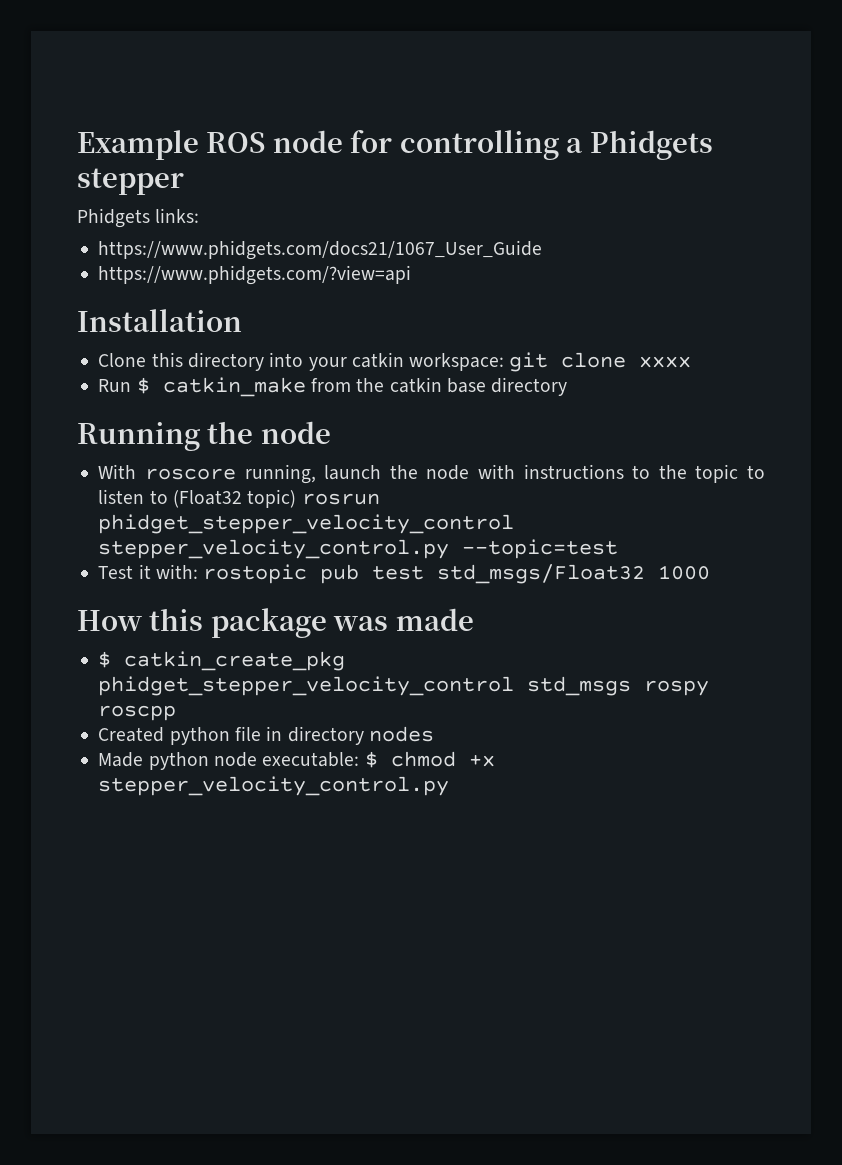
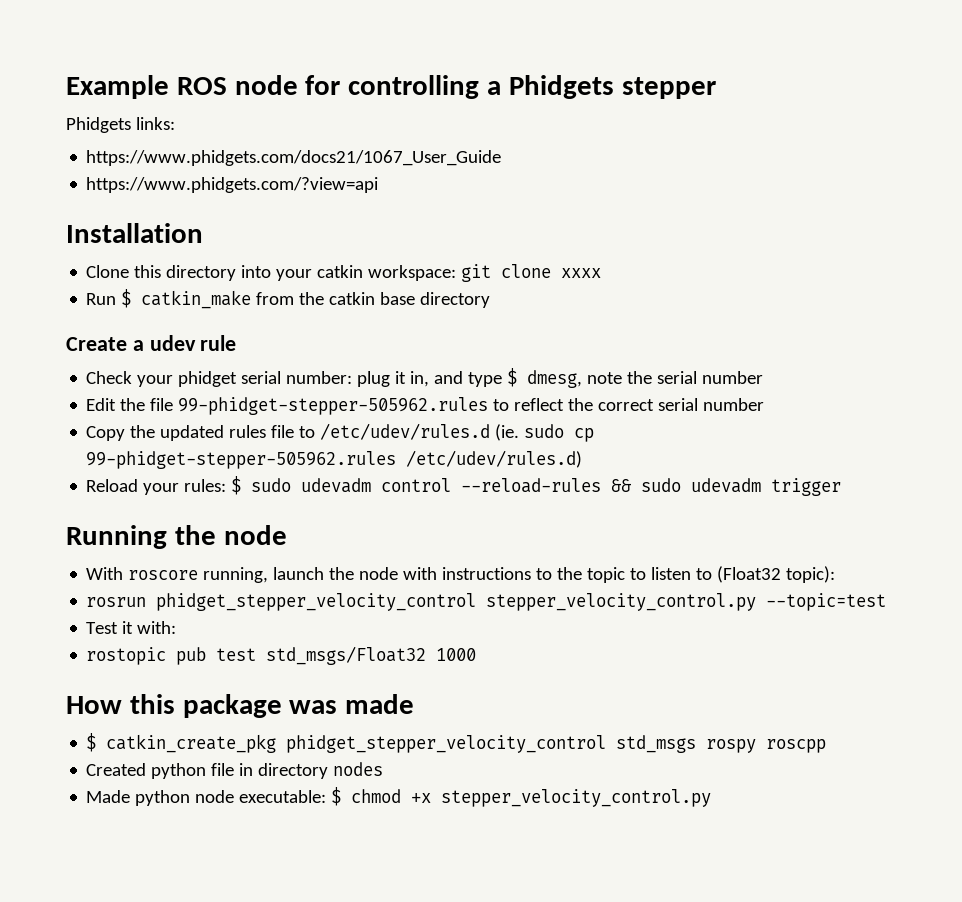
+ Create a udev rule
+ Check your phidget serial number: plug it in, and type $ dmesg, note the serial number
+ Edit the file 99-phidget-stepper-505962.rules to reflect the correct serial number
+ Copy the updated rules file to /etc/udev/rules.d (ie. sudo cp 99-phidget-stepper-505962.rules /etc/udev/rules.d)
+ Reload your rules: $ sudo udevadm control --reload-rules && sudo udevadm trigger
- With roscore running, launch the node with instructions to the topic to listen to (Float32 topic) rosrun phidget_stepper_velocity_control stepper_velocity_control.py --topic=test
+ With roscore running, launch the node with instructions to the topic to listen to (Float32 topic):
+ rosrun phidget_stepper_velocity_control stepper_velocity_control.py --topic=test
- Test it with: rostopic pub test std_msgs/Float32 1000
+ Test it with:
+ rostopic pub test std_msgs/Float32 1000

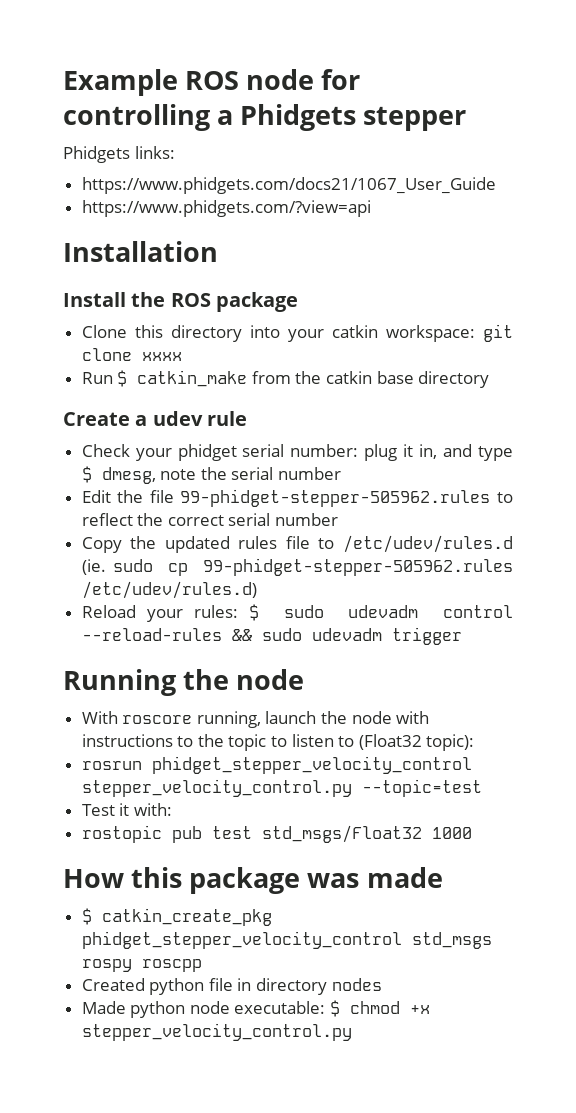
+ Install the ROS package

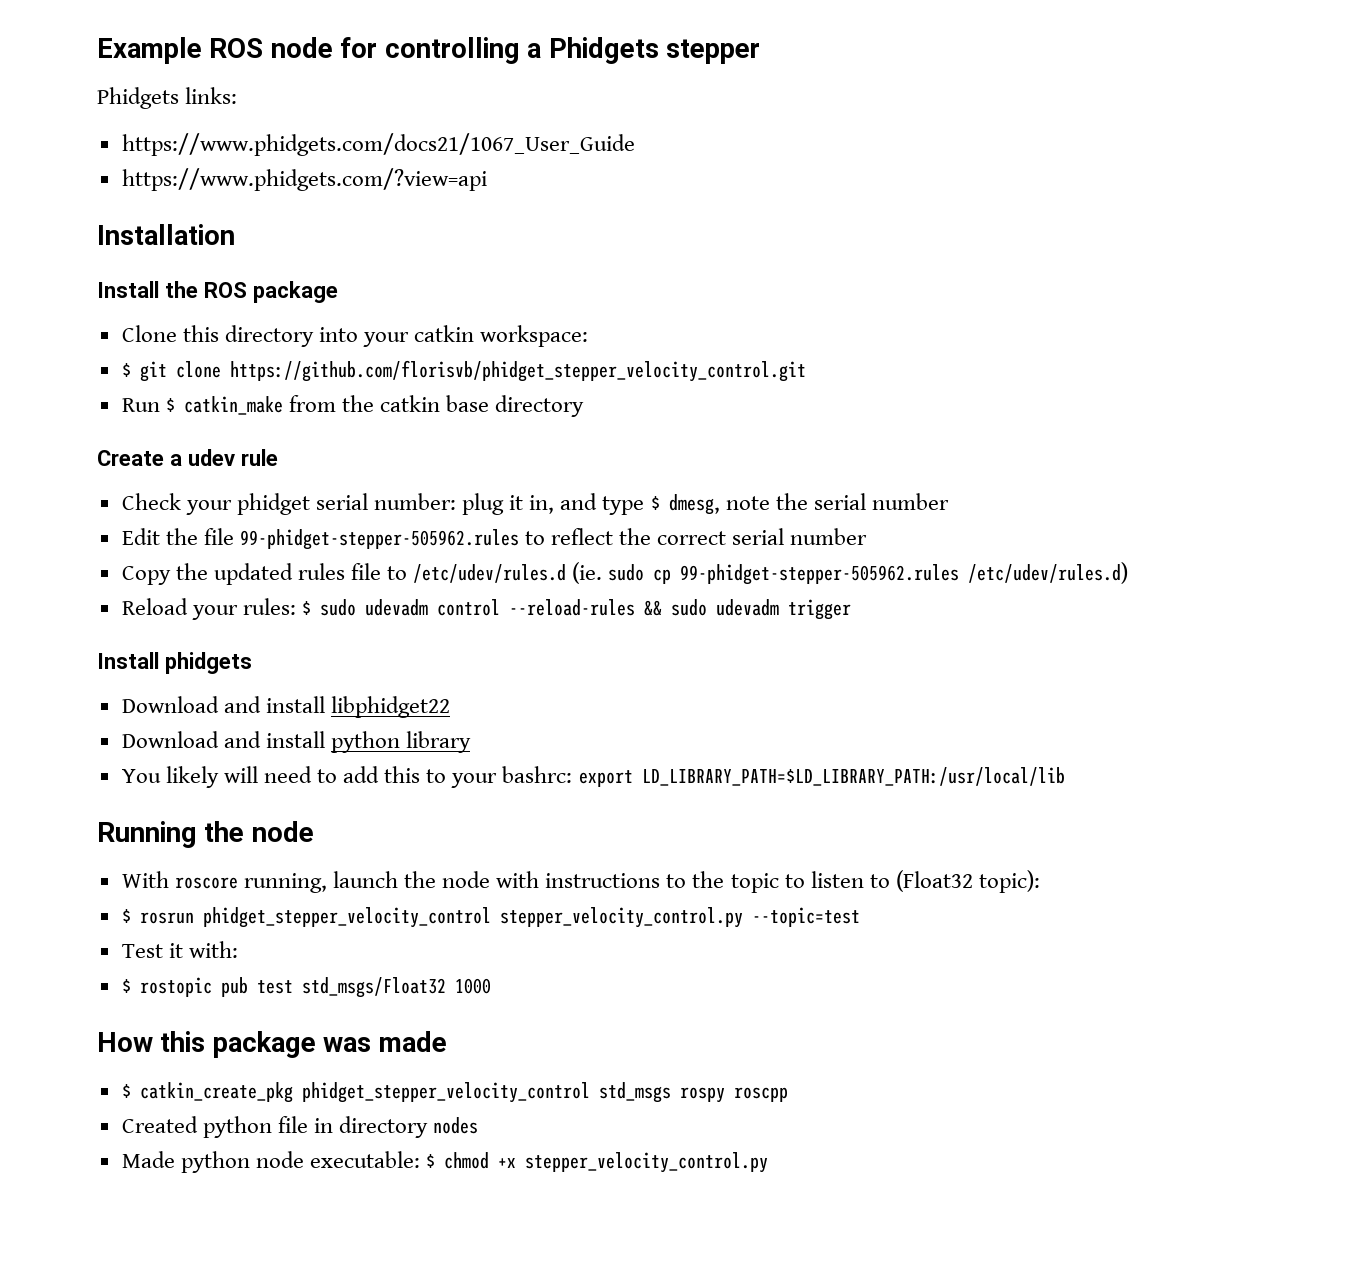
- Clone this directory into your catkin workspace: git clone xxxx
+ Clone this directory into your catkin workspace:
+ $ git clone https://github.com/florisvb/phidget_stepper_velocity_control.git
+ Install phidgets
+ Download and install libphidget22
+ Download and install python library
+ You likely will need to add this to your bashrc: export LD_LIBRARY_PATH=$LD_LIBRARY_PATH:/usr/local/lib
- rosrun phidget_stepper_velocity_control stepper_velocity_control.py --topic=test
+ $ rosrun phidget_stepper_velocity_control stepper_velocity_control.py --topic=test
- rostopic pub test std_msgs/Float32 1000
+ $ rostopic pub test std_msgs/Float32 1000

